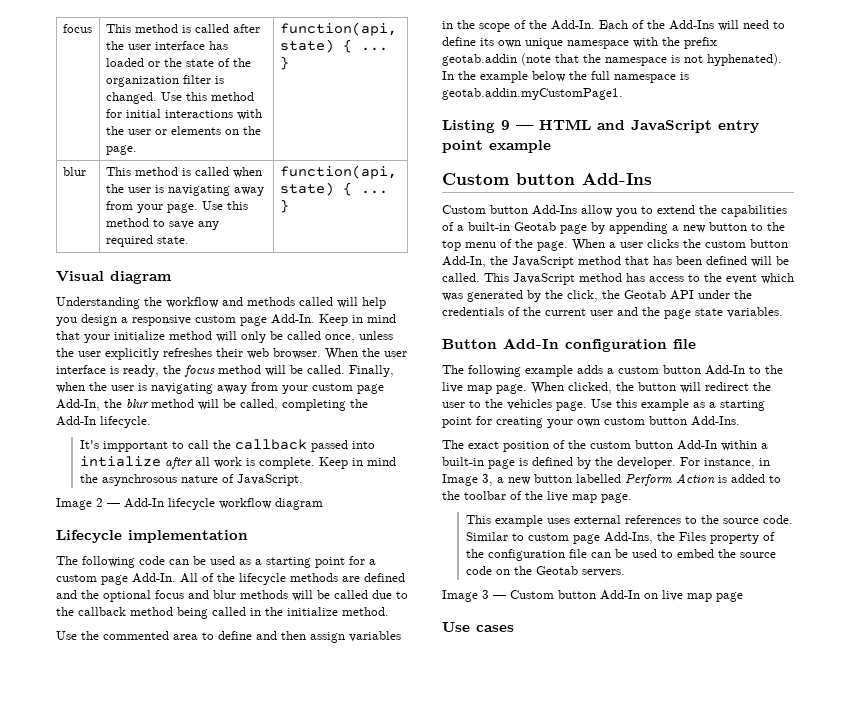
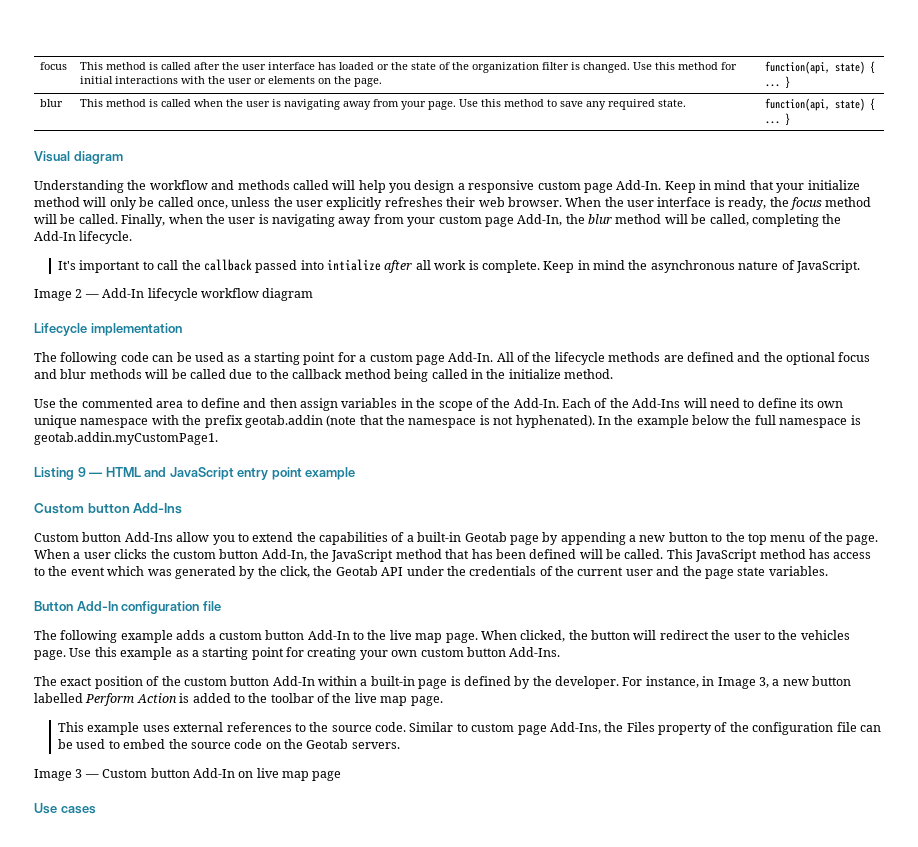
- It's impportant to call the callback passed into intialize after all work is complete.
+ It's important to call the callback passed into intialize after all work is complete.
- Keep in mind the asynchrosous nature of JavaScript.
+ Keep in mind the asynchronous nature of JavaScript.

